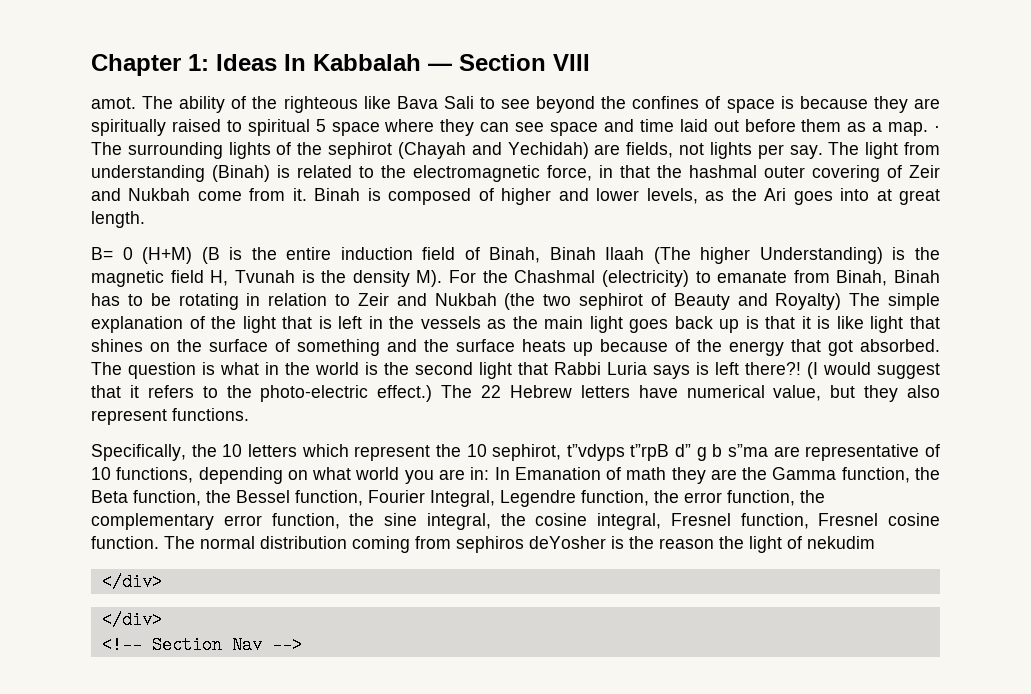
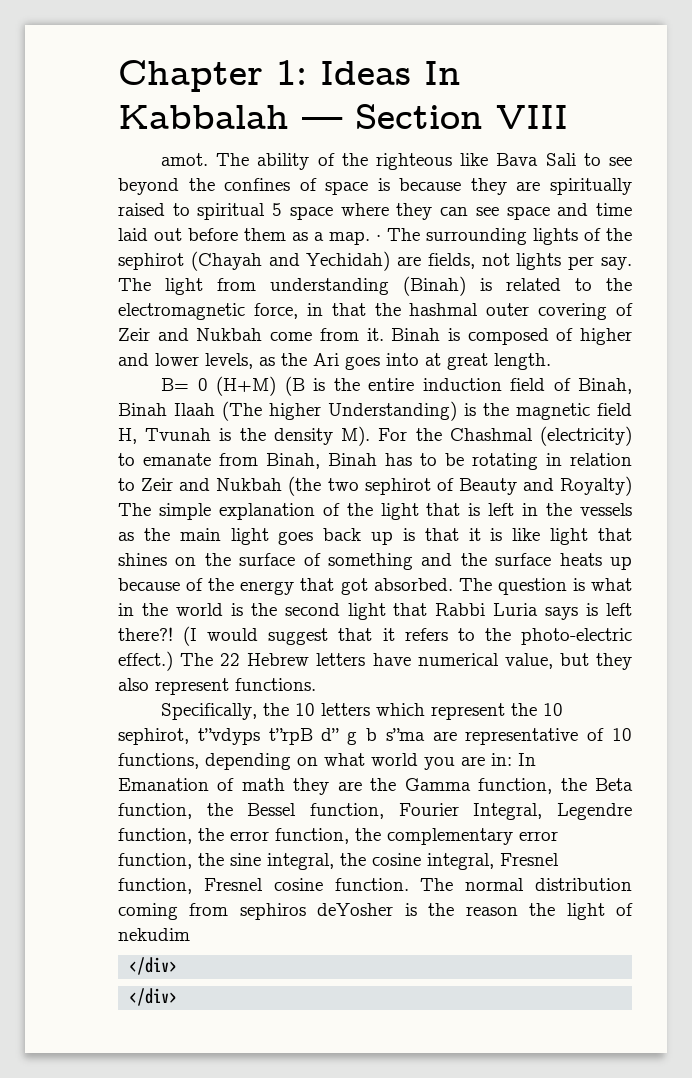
- <!-- Section Nav -->

